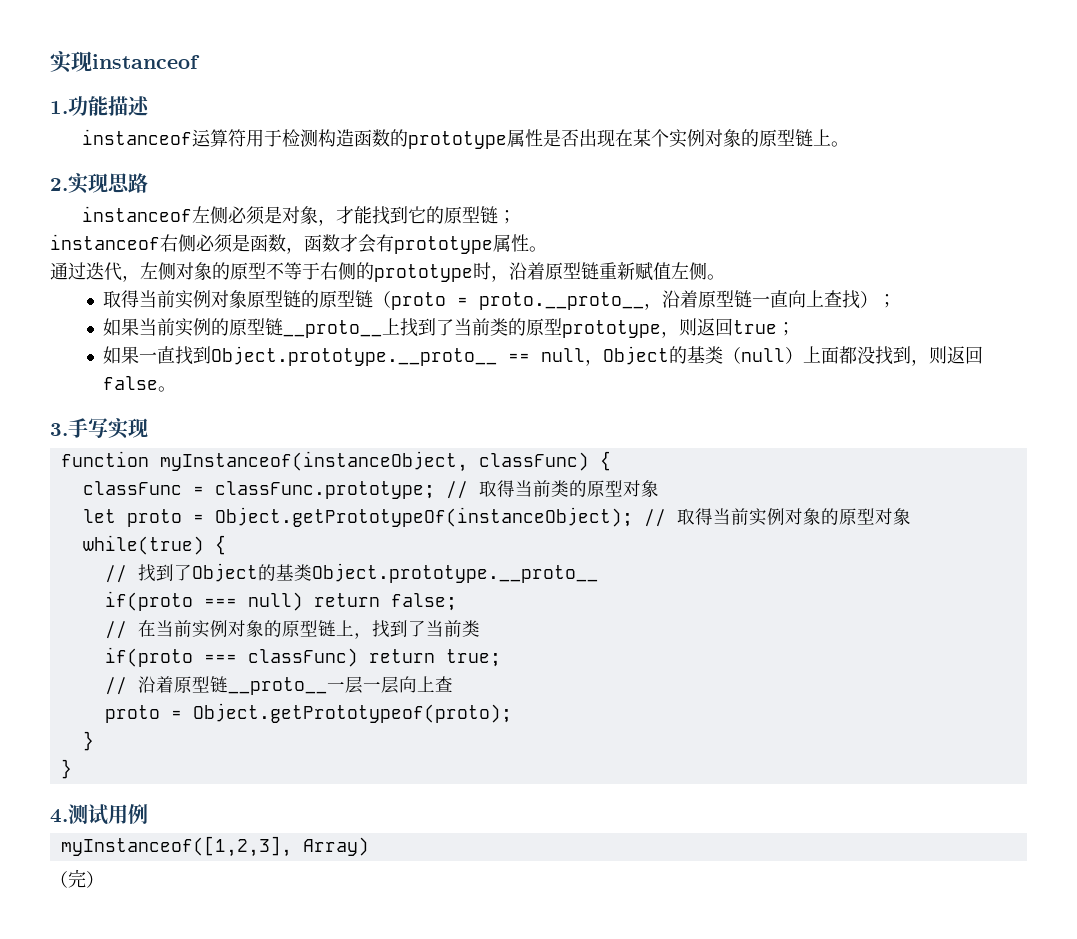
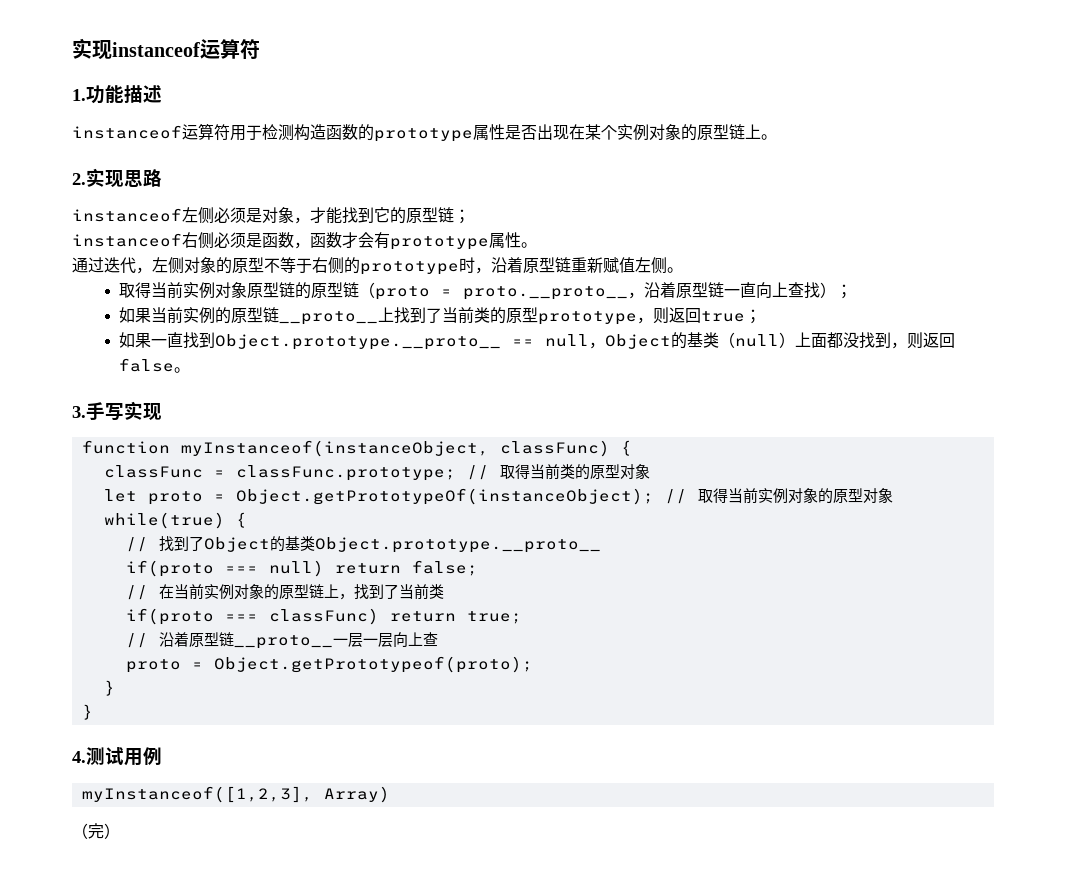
- 实现instanceof
+ 实现instanceof运算符

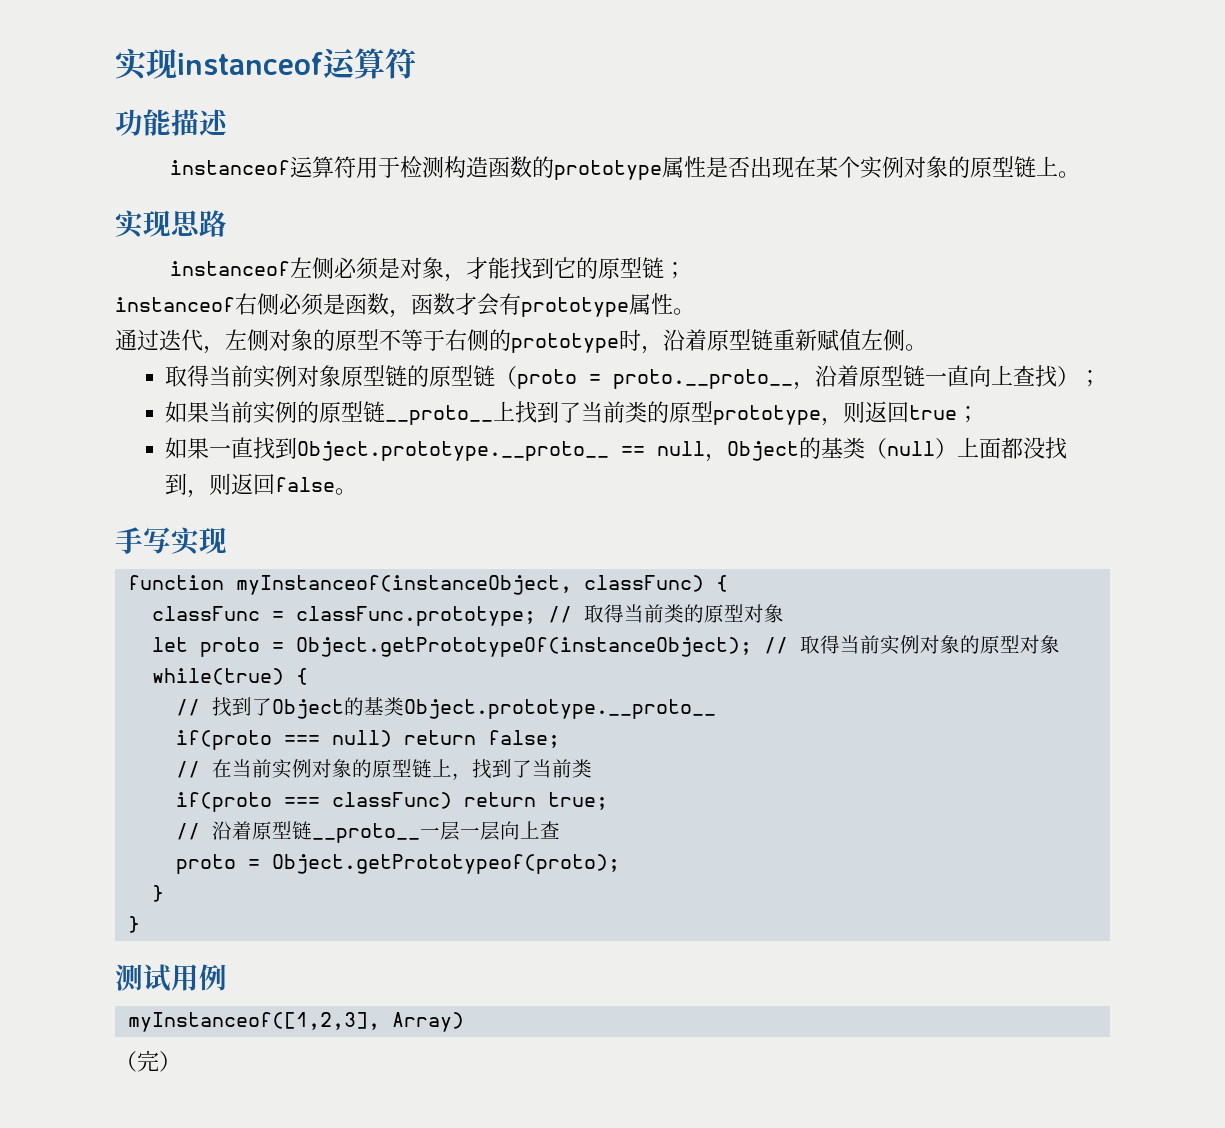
- 1.功能描述
+ 功能描述
- 2.实现思路
+ 实现思路
- 3.手写实现
+ 手写实现
- 4.测试用例
+ 测试用例

